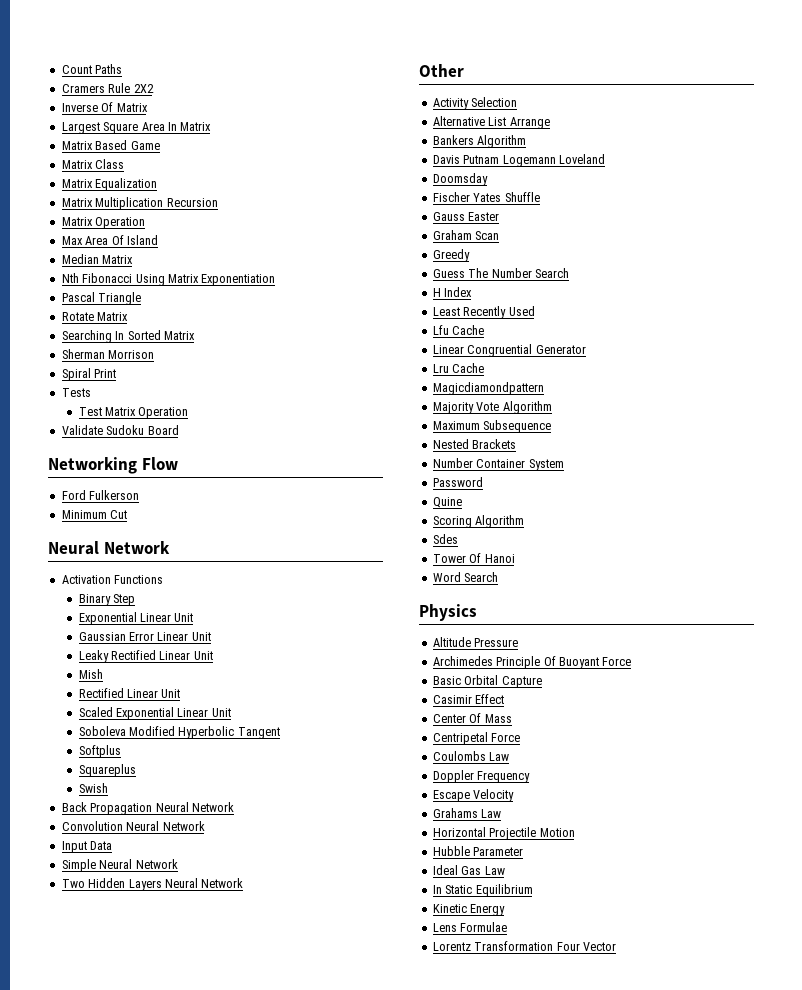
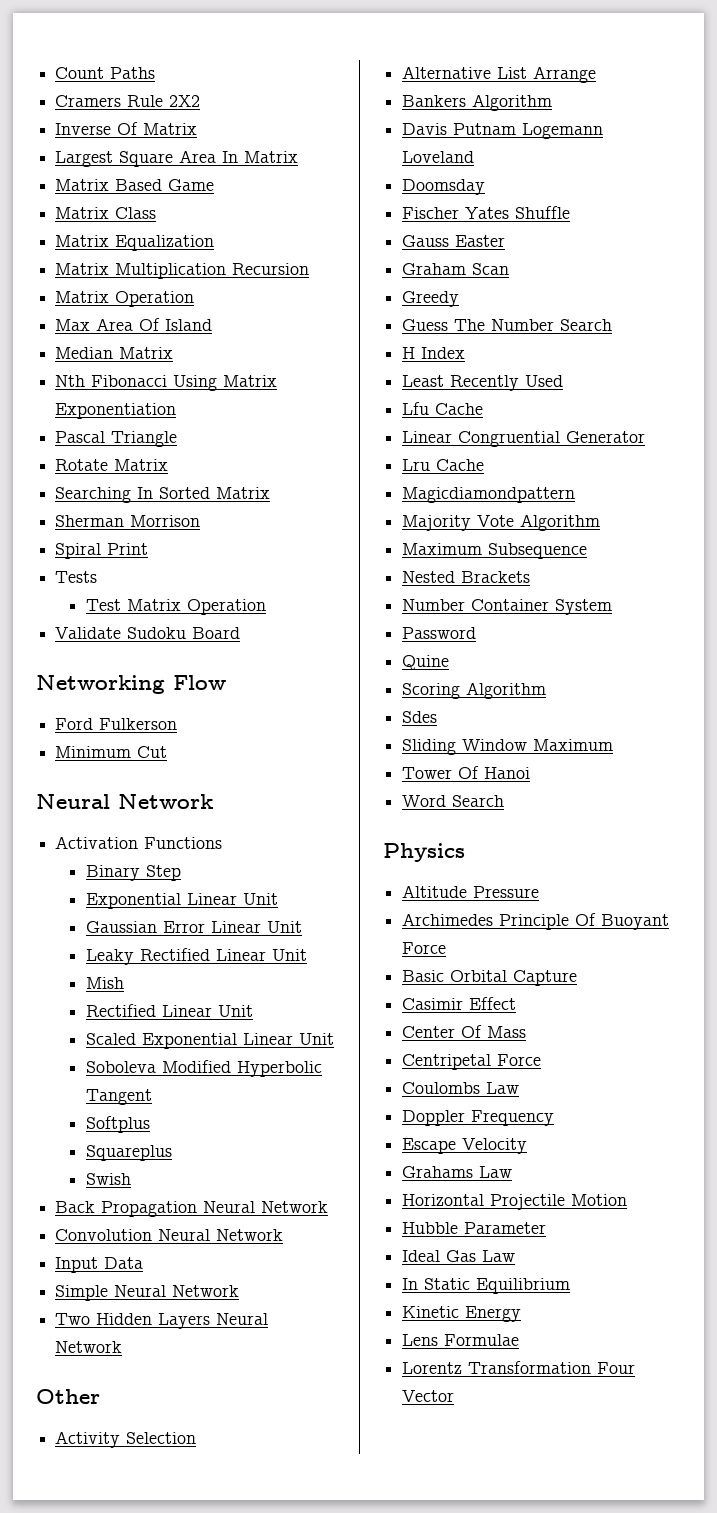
+ Sliding Window Maximum

